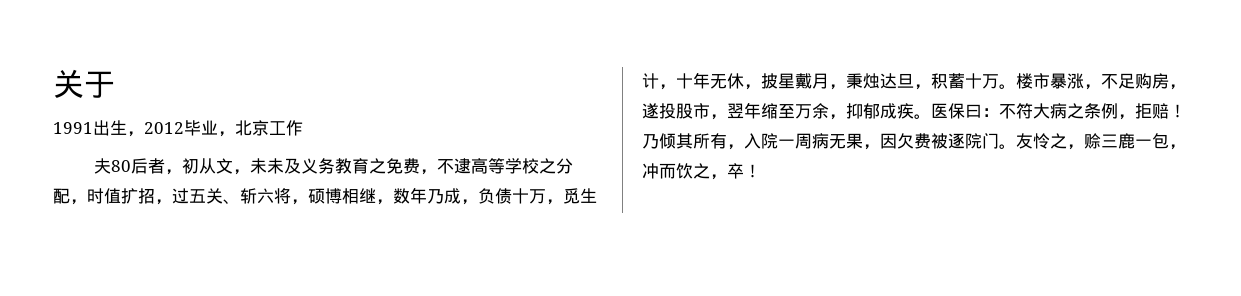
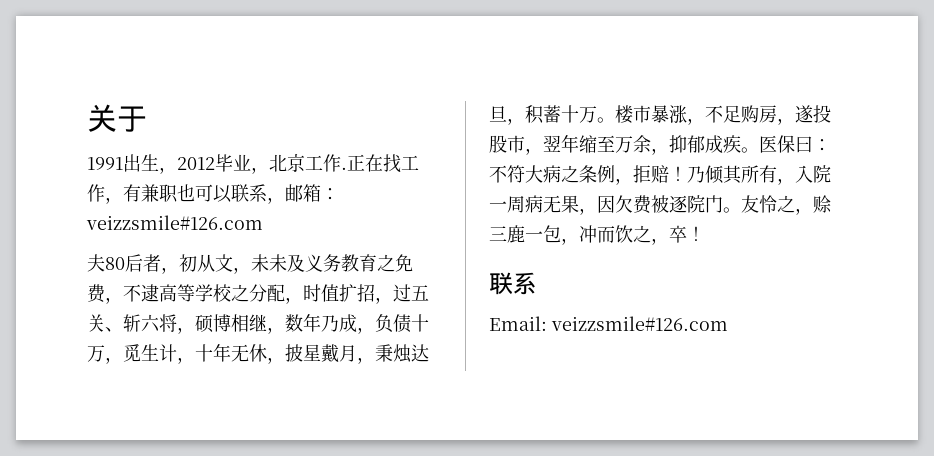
- 1991出生，2012毕业，北京工作
+ 1991出生，2012毕业，北京工作.正在找工作，有兼职也可以联系，邮箱：veizzsmile#126.com
  友怜之，赊三鹿一包，冲而饮之，卒！
+ 联系
+ Email: veizzsmile#126.com

